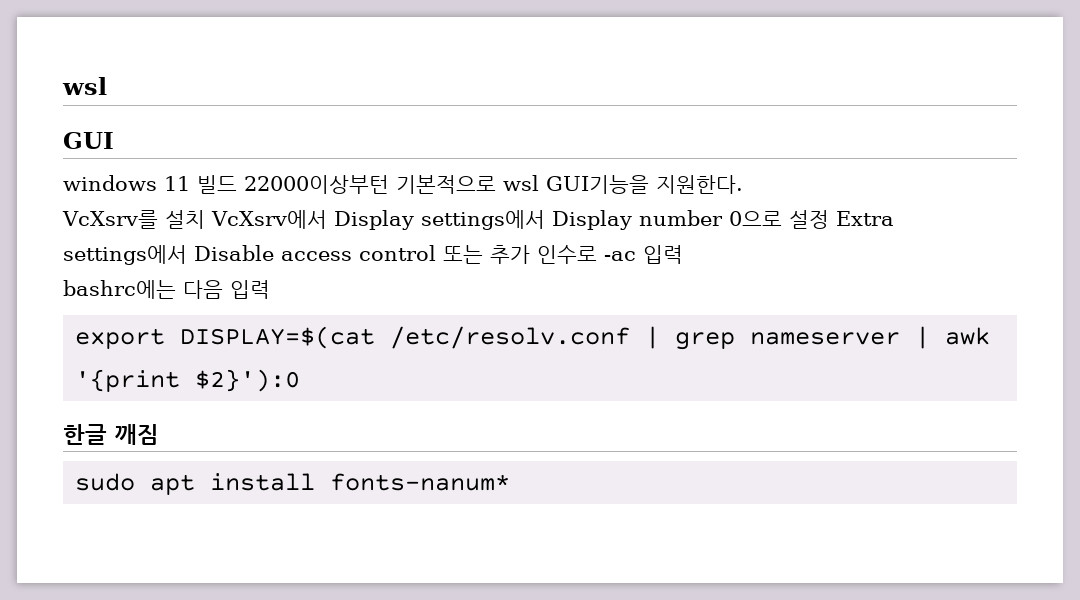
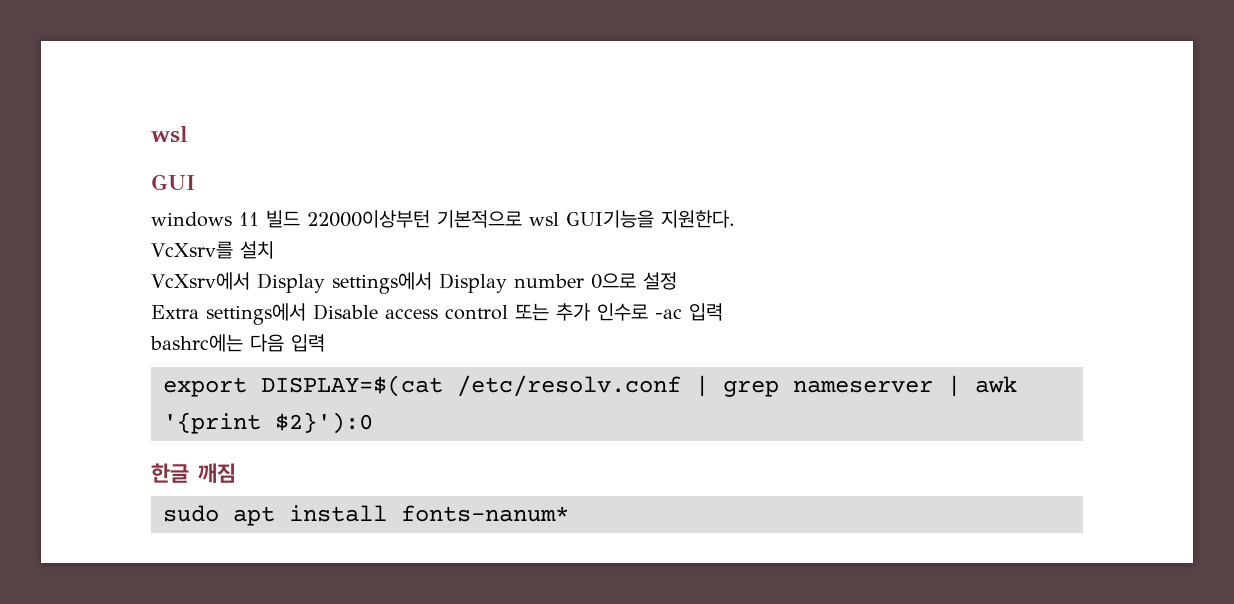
- VcXsrv를 설치 VcXsrv에서 Display settings에서 Display number 0으로 설정 Extra settings에서 Disable access control 또는 추가 인수로 -ac 입력
+ VcXsrv를 설치
+ VcXsrv에서 Display settings에서 Display number 0으로 설정
+ Extra settings에서 Disable access control 또는 추가 인수로 -ac 입력

